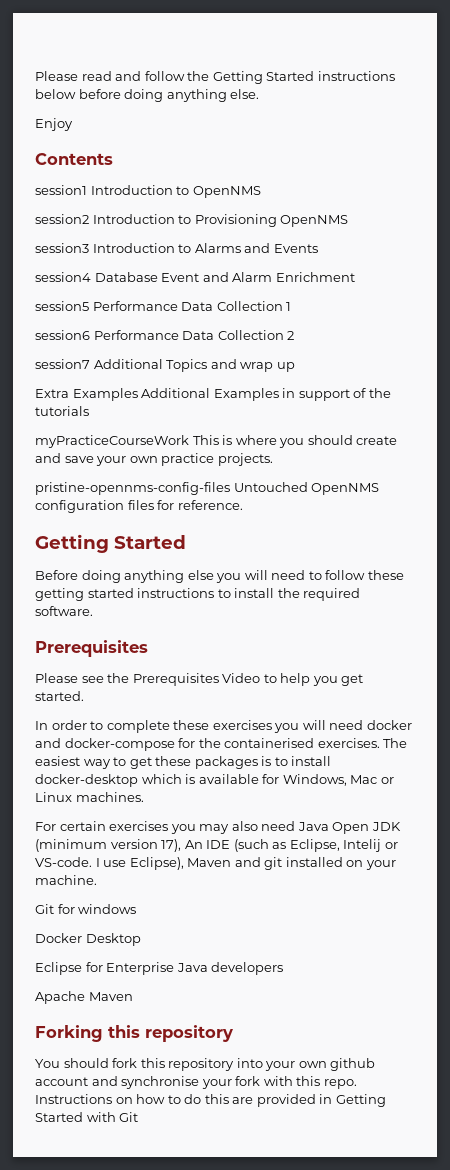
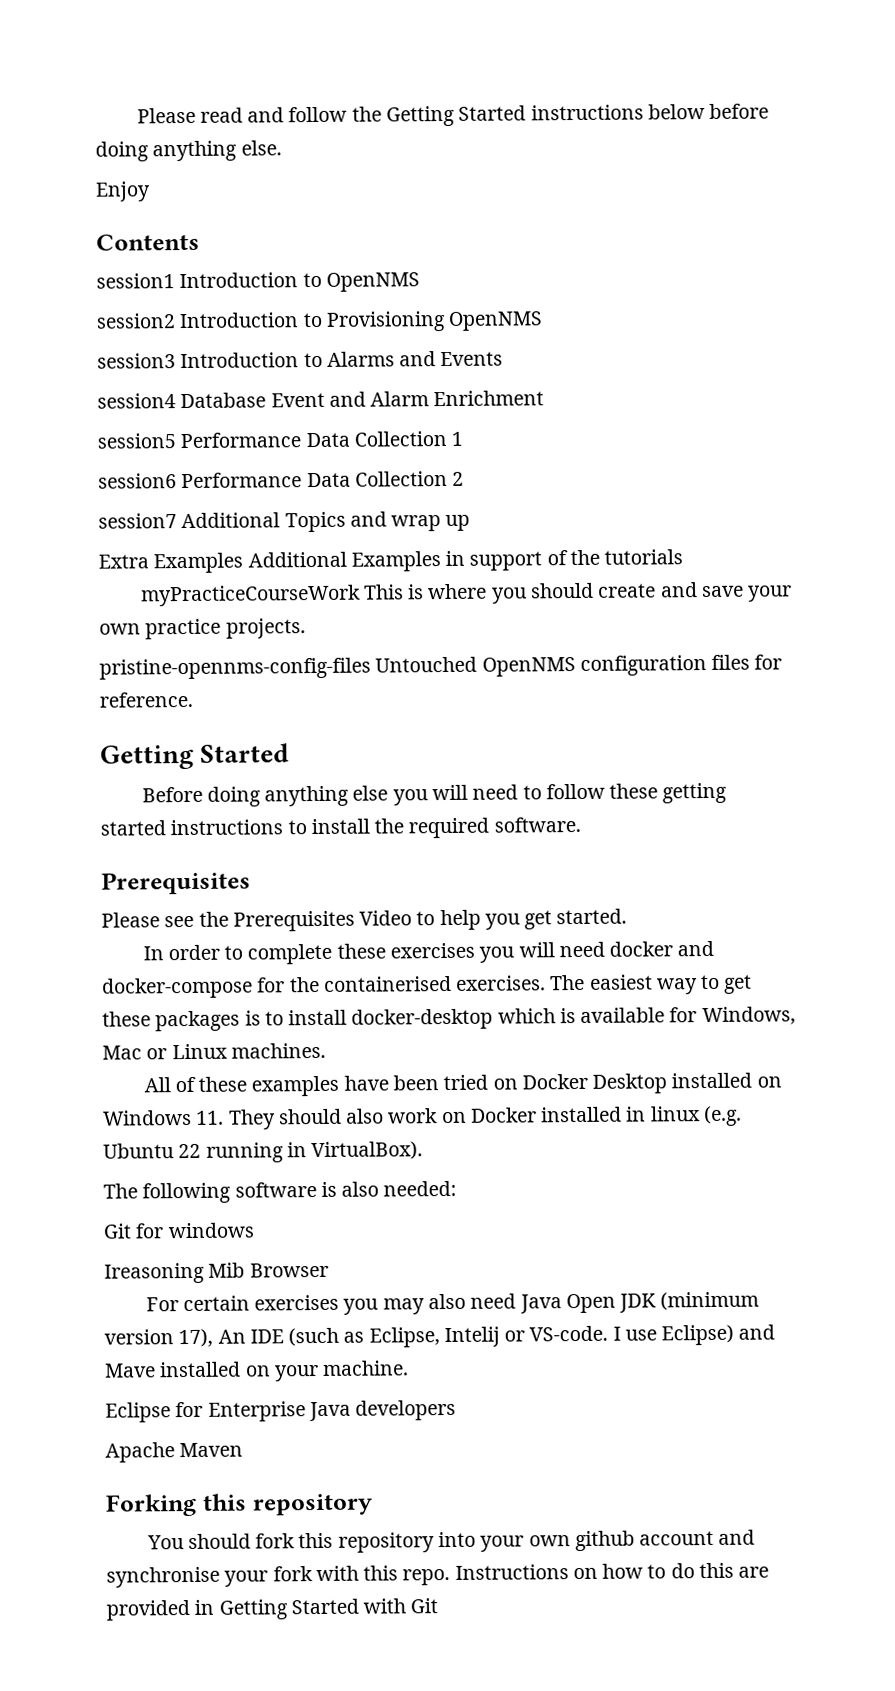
+ All of these examples have been tried on Docker Desktop installed on Windows 11. They should also work on Docker installed in linux (e.g. Ubuntu 22 running in VirtualBox).
+ The following software is also needed:
+ Git for windows
+ Ireasoning Mib Browser
- I use Eclipse), Maven and git installed on your machine.
+ I use Eclipse) and Mave installed on your machine.
- Git for windows
- Docker Desktop

